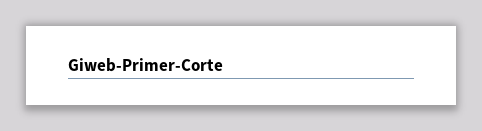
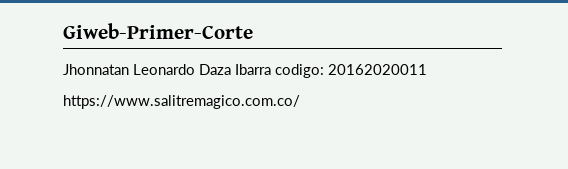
+ Jhonnatan Leonardo Daza Ibarra codigo: 20162020011
+ https://www.salitremagico.com.co/

